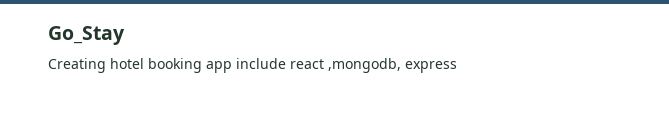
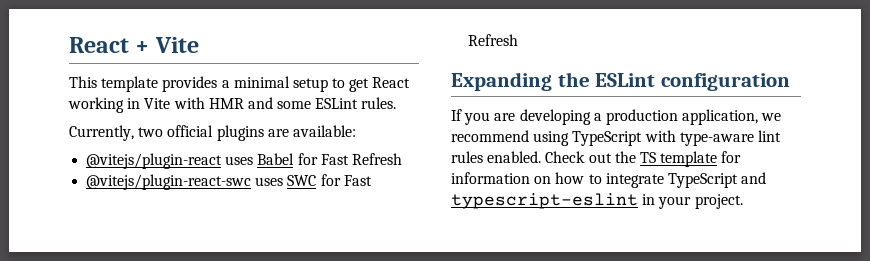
- Go_Stay
- Creating hotel booking app include react ,mongodb, express
+ React + Vite
+ This template provides a minimal setup to get React working in Vite with HMR and some ESLint rules.
+ Currently, two official plugins are available:
+ @vitejs/plugin-react uses Babel for Fast Refresh
+ @vitejs/plugin-react-swc uses SWC for Fast Refresh
+ Expanding the ESLint configuration
+ If you are developing a production application, we recommend using TypeScript with type-aware lint rules enabled. Check out the TS template for information on how to integrate TypeScript and typescript-eslint in your project.

